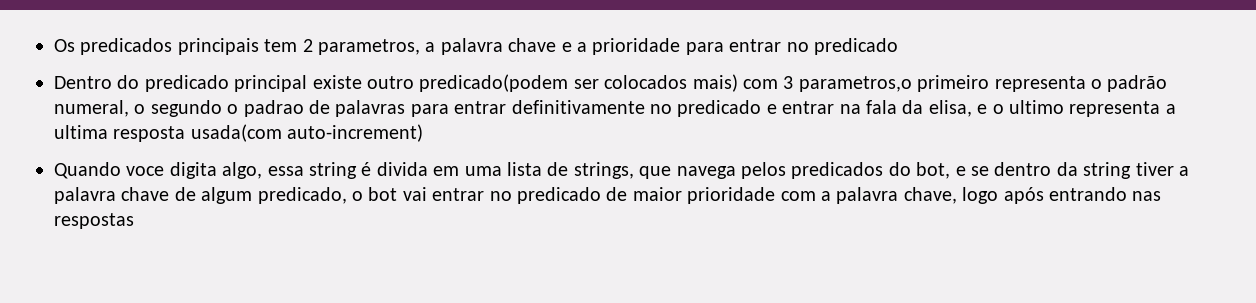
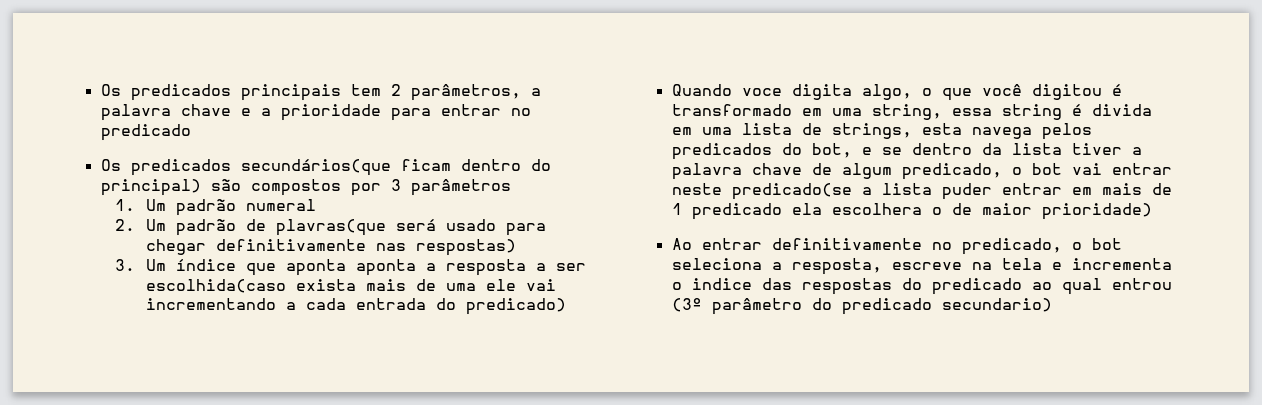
- Os predicados principais tem 2 parametros, a palavra chave e a prioridade para entrar no predicado
+ Os predicados principais tem 2 parâmetros, a palavra chave e a prioridade para entrar no predicado
- Dentro do predicado principal existe outro predicado(podem ser colocados mais) com 3 parametros,o primeiro representa o padrão numeral, o segundo o padrao de palavras para entrar definitivamente no predicado e entrar na fala da elisa, e o ultimo representa a ultima resposta usada(com auto-increment)
- Quando voce digita algo, essa string é divida em uma lista de strings, que navega pelos predicados do bot, e se dentro da string tiver a palavra chave de algum predicado, o bot vai entrar no predicado de maior prioridade com a palavra chave, logo após entrando nas respostas
+ Os predicados secundários(que ficam dentro do principal) são compostos por 3 parâmetros
+ 1. Um padrão numeral
+ 2. Um padrão de plavras(que será usado para chegar definitivamente nas respostas)
+ 3. Um índice que aponta aponta a resposta a ser escolhida(caso exista mais de uma ele vai incrementando a cada entrada do predicado)
+ Quando voce digita algo, o que você digitou é transformado em uma string, essa string é divida em uma lista de strings, esta navega pelos predicados do bot, e se dentro da lista tiver a palavra chave de algum predicado, o bot vai entrar neste predicado(se a lista puder entrar em mais de 1 predicado ela escolhera o de maior prioridade)
+ Ao entrar definitivamente no predicado, o bot seleciona a resposta, escreve na tela e incrementa o indice das respostas do predicado ao qual entrou (3º parâmetro do predicado secundario)

